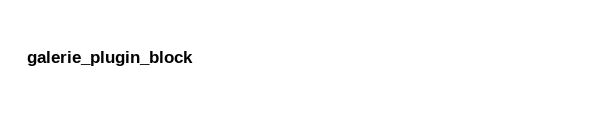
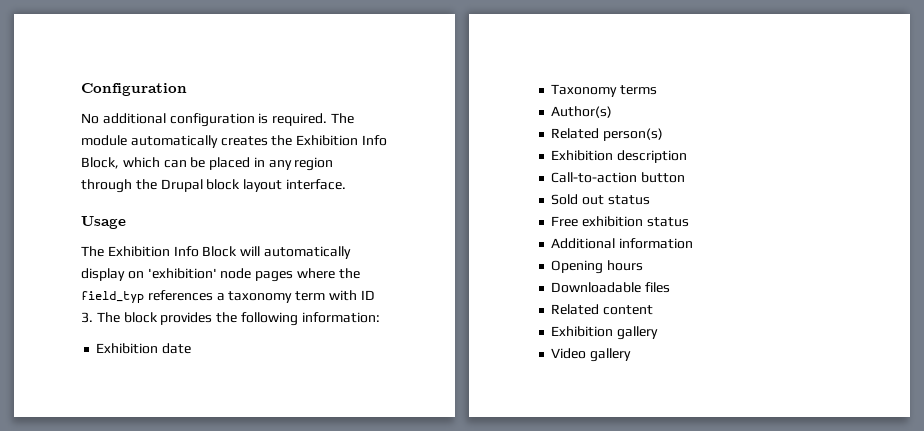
- galerie_plugin_block
+ Configuration
+ No additional configuration is required. The module automatically creates the Exhibition Info Block, which can be placed in any region through the Drupal block layout interface.
+ Usage
+ The Exhibition Info Block will automatically display on 'exhibition' node pages where the field_typ references a taxonomy term with ID 3. The block provides the following information:
+ Exhibition date
+ Taxonomy terms
+ Author(s)
+ Related person(s)
+ Exhibition description
+ Call-to-action button
+ Sold out status
+ Free exhibition status
+ Additional information
+ Opening hours
+ Downloadable files
+ Related content
+ Exhibition gallery
+ Video gallery

